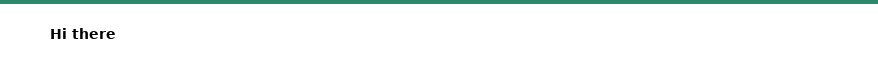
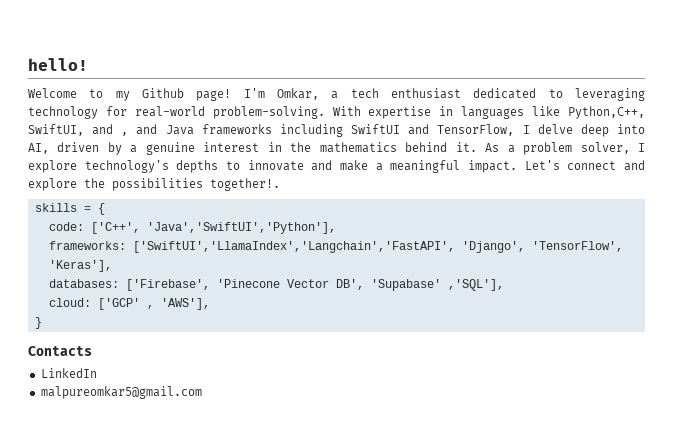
- Hi there
+ hello!
+ Welcome to my Github page! I'm Omkar, a tech enthusiast dedicated to leveraging technology for real-world problem-solving. With expertise in languages like Python,C++, SwiftUI, and , and Java frameworks including SwiftUI and TensorFlow, I delve deep into AI, driven by a genuine interest in the mathematics behind it. As a problem solver, I explore technology's depths to innovate and make a meaningful impact. Let's connect and explore the possibilities together!.
+ skills = {
+ code: ['C++', 'Java','SwiftUI','Python'],
+ frameworks: ['SwiftUI','LlamaIndex','Langchain','FastAPI', 'Django', 'TensorFlow', 'Keras'],
+ databases: ['Firebase', 'Pinecone Vector DB', 'Supabase' ,'SQL'],
+ cloud: ['GCP' , 'AWS'],
+ }
+ Contacts
+ LinkedIn
+ malpureomkar5@gmail.com

